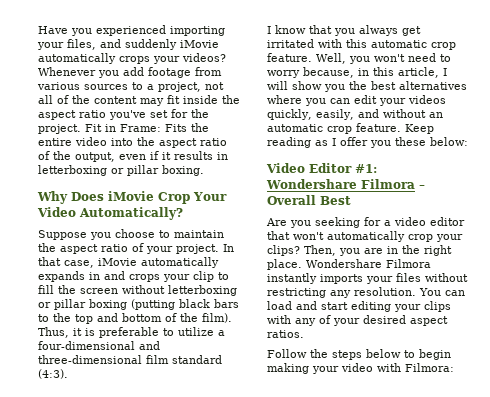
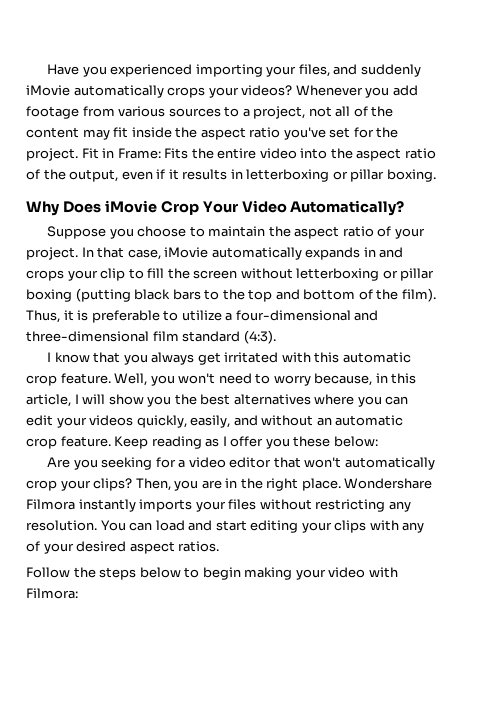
- Video Editor #1: Wondershare Filmora – Overall Best

